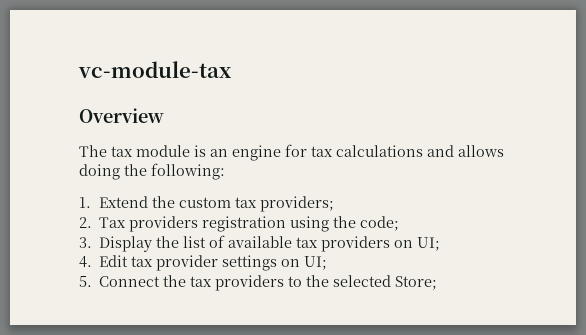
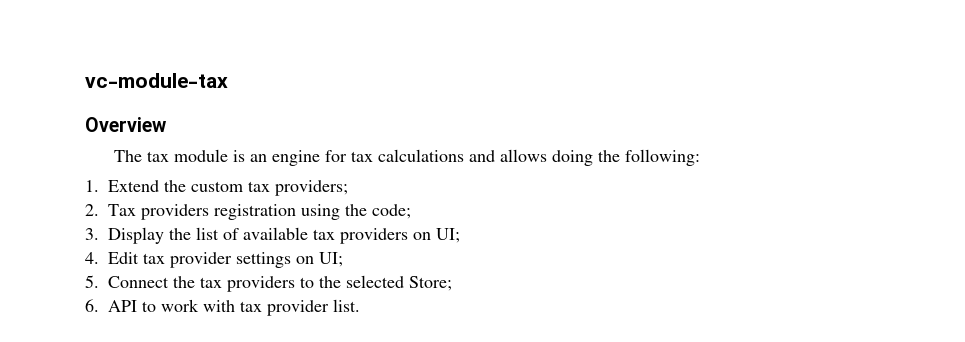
+ 6. API to work with tax provider list.

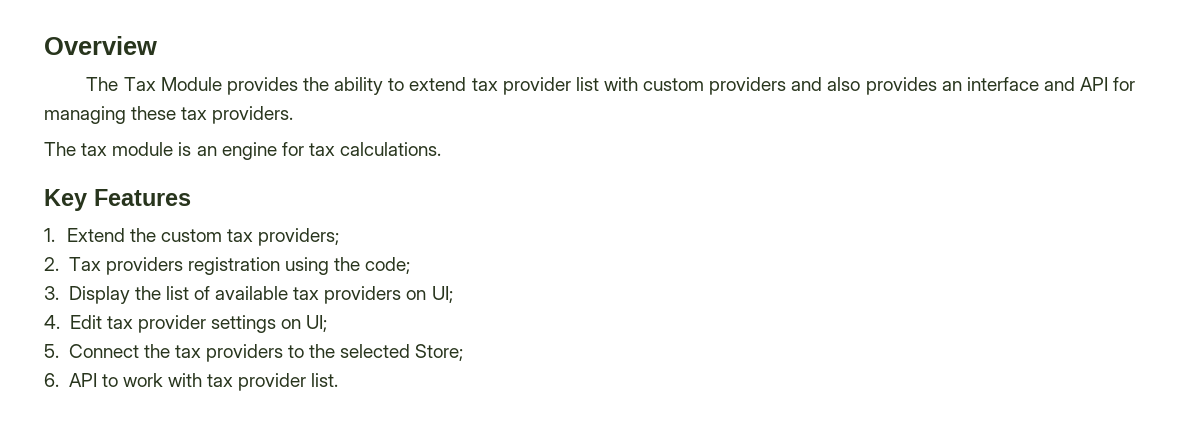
- vc-module-tax
  Overview
+ The Tax Module provides the ability to extend tax provider list with custom providers and also provides an interface and API for managing these tax providers.
- The tax module is an engine for tax calculations and allows doing the following:
+ The tax module is an engine for tax calculations.
+ Key Features

